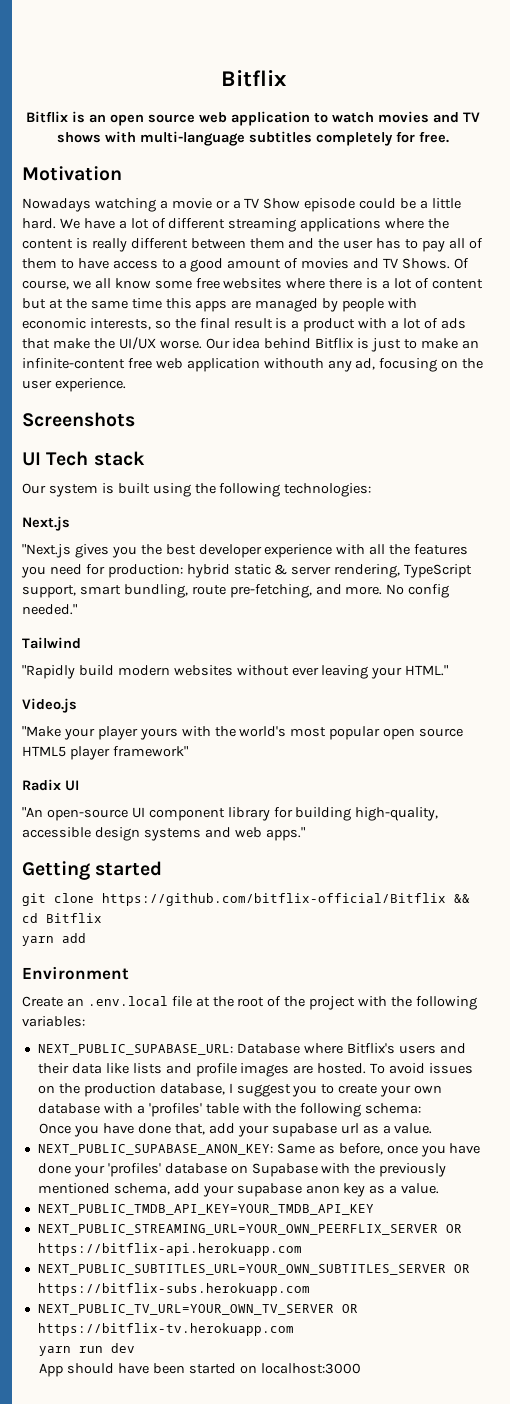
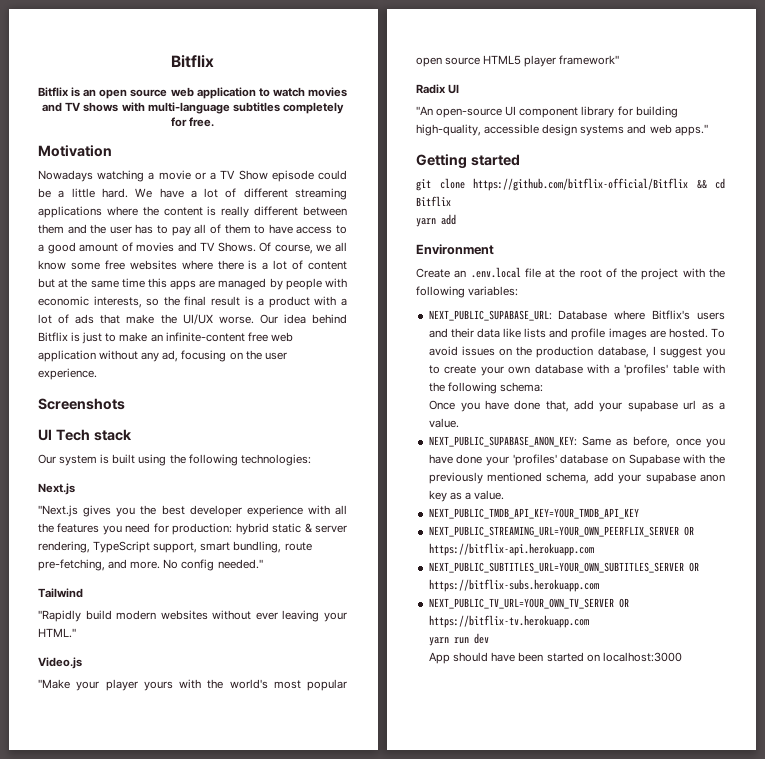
- Our idea behind Bitflix is just to make an infinite-content free web application withouth any ad, focusing on the user experience.
+ Our idea behind Bitflix is just to make an infinite-content free web application without any ad, focusing on the user experience.

